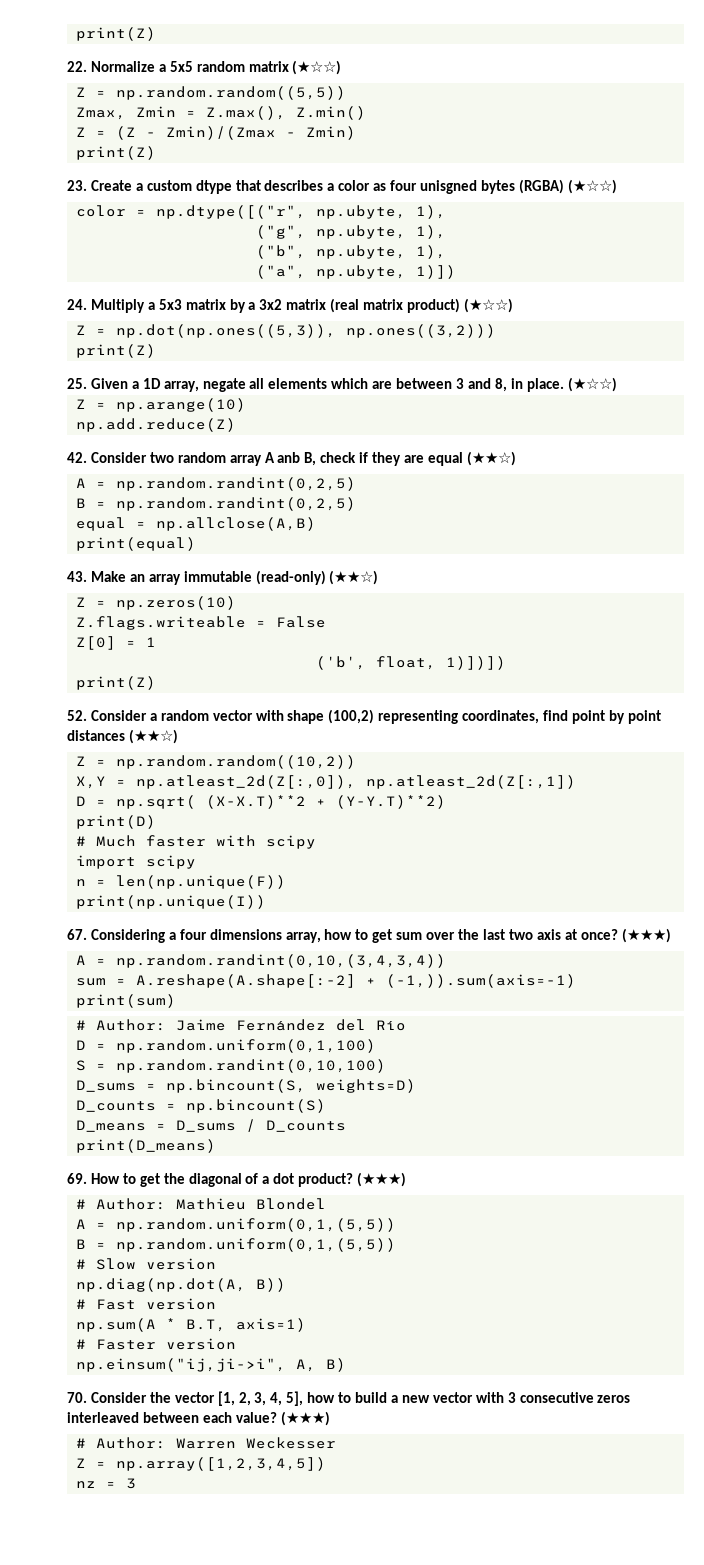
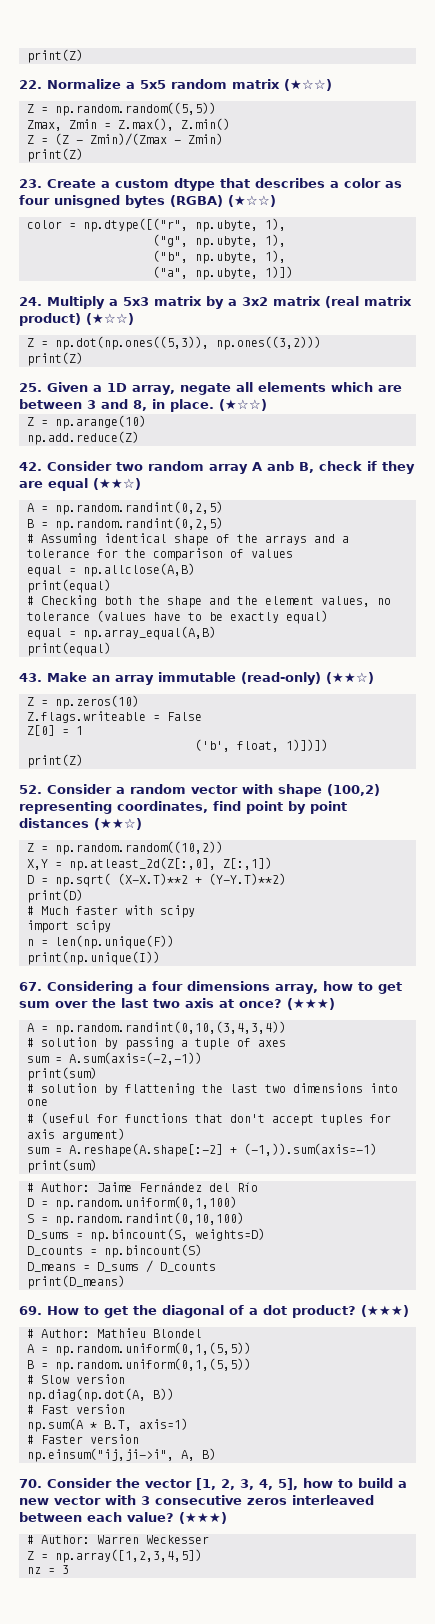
+ # Assuming identical shape of the arrays and a tolerance for the comparison of values
  equal = np.allclose(A,B)
+ print(equal)
+ # Checking both the shape and the element values, no tolerance (values have to be exactly equal)
+ equal = np.array_equal(A,B)
- X,Y = np.atleast_2d(Z[:,0]), np.atleast_2d(Z[:,1])
+ X,Y = np.atleast_2d(Z[:,0], Z[:,1])
+ # solution by passing a tuple of axes
+ sum = A.sum(axis=(-2,-1))
+ print(sum)
+ # solution by flattening the last two dimensions into one
+ # (useful for functions that don't accept tuples for axis argument)

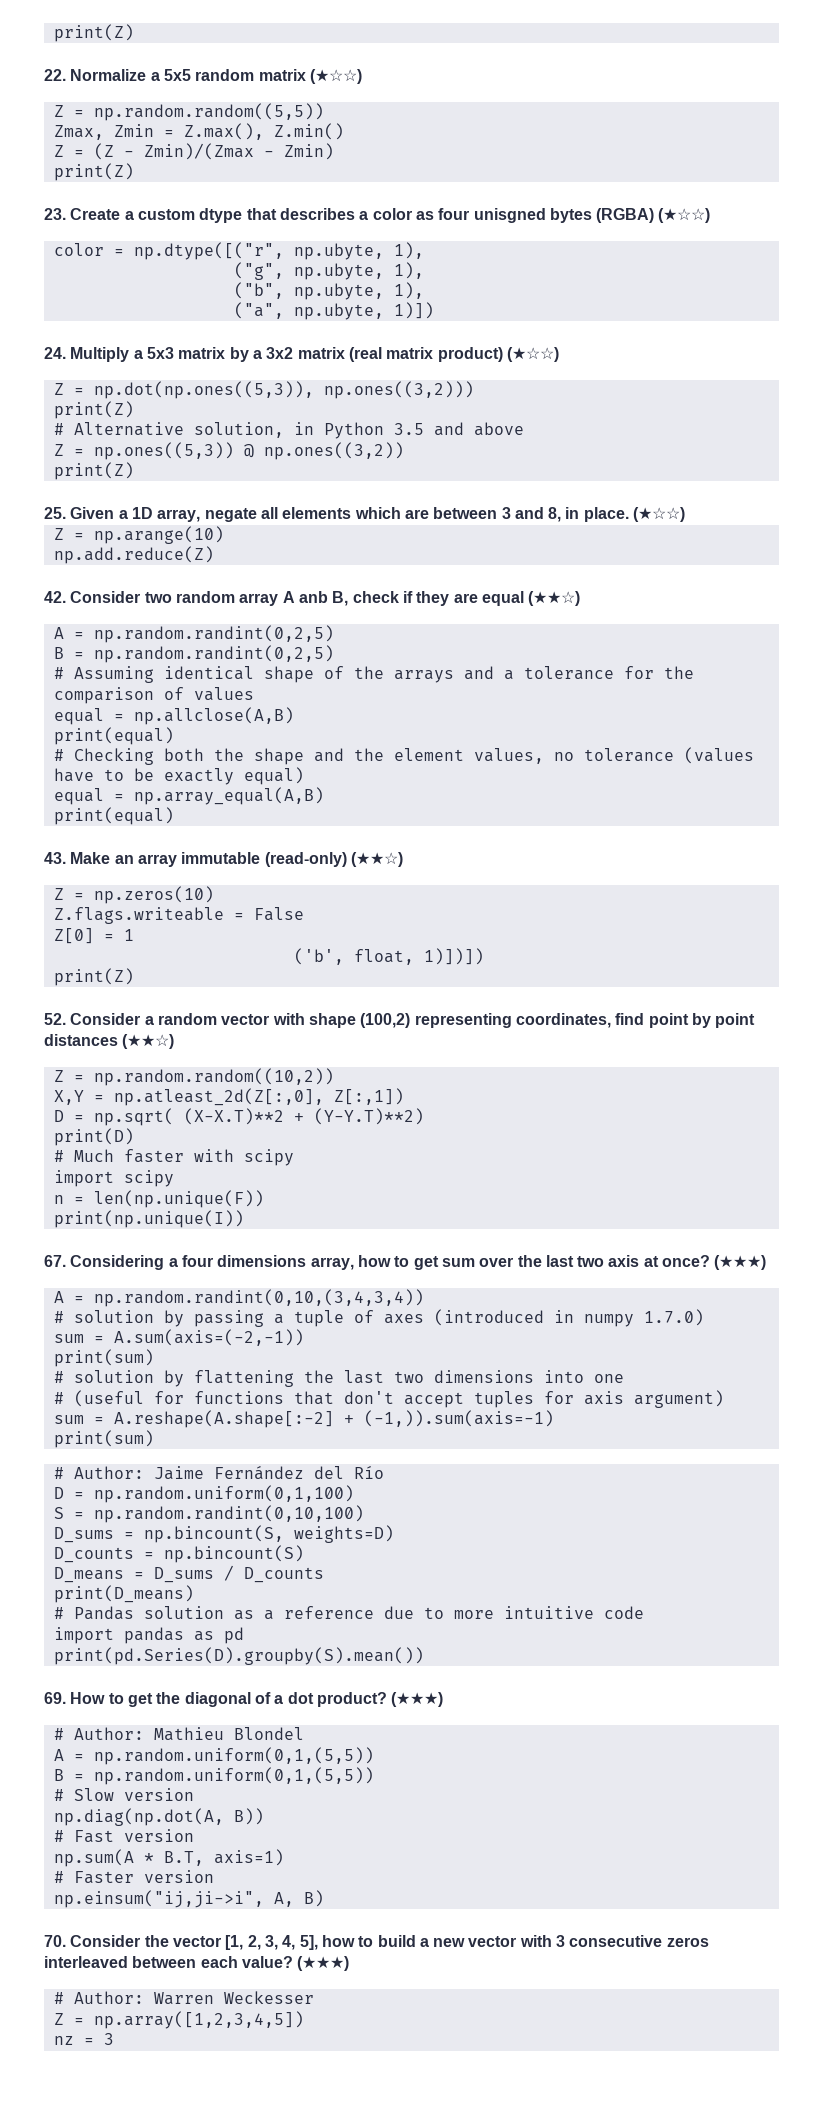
+ # Alternative solution, in Python 3.5 and above
+ Z = np.ones((5,3)) @ np.ones((3,2))
+ print(Z)
- # solution by passing a tuple of axes
+ # solution by passing a tuple of axes (introduced in numpy 1.7.0)
+ # Pandas solution as a reference due to more intuitive code
+ import pandas as pd
+ print(pd.Series(D).groupby(S).mean())

